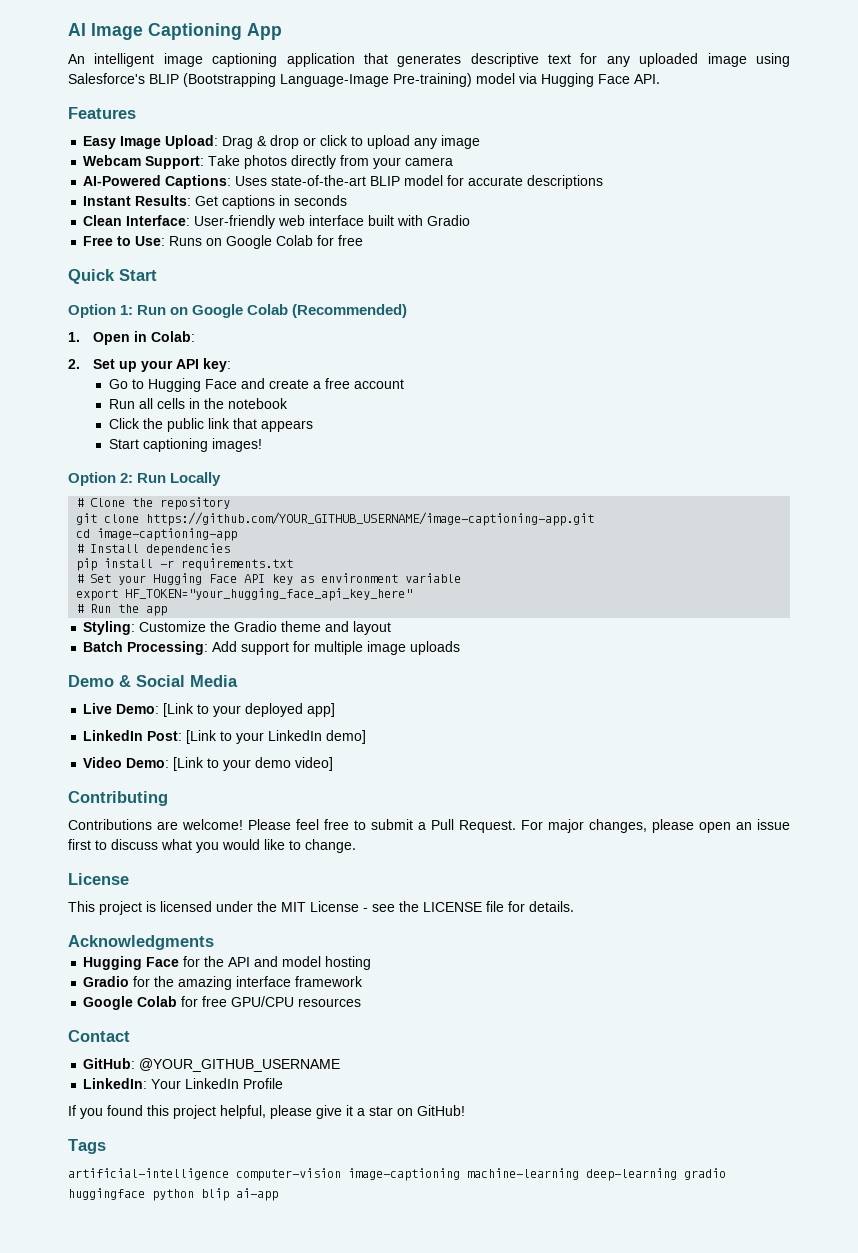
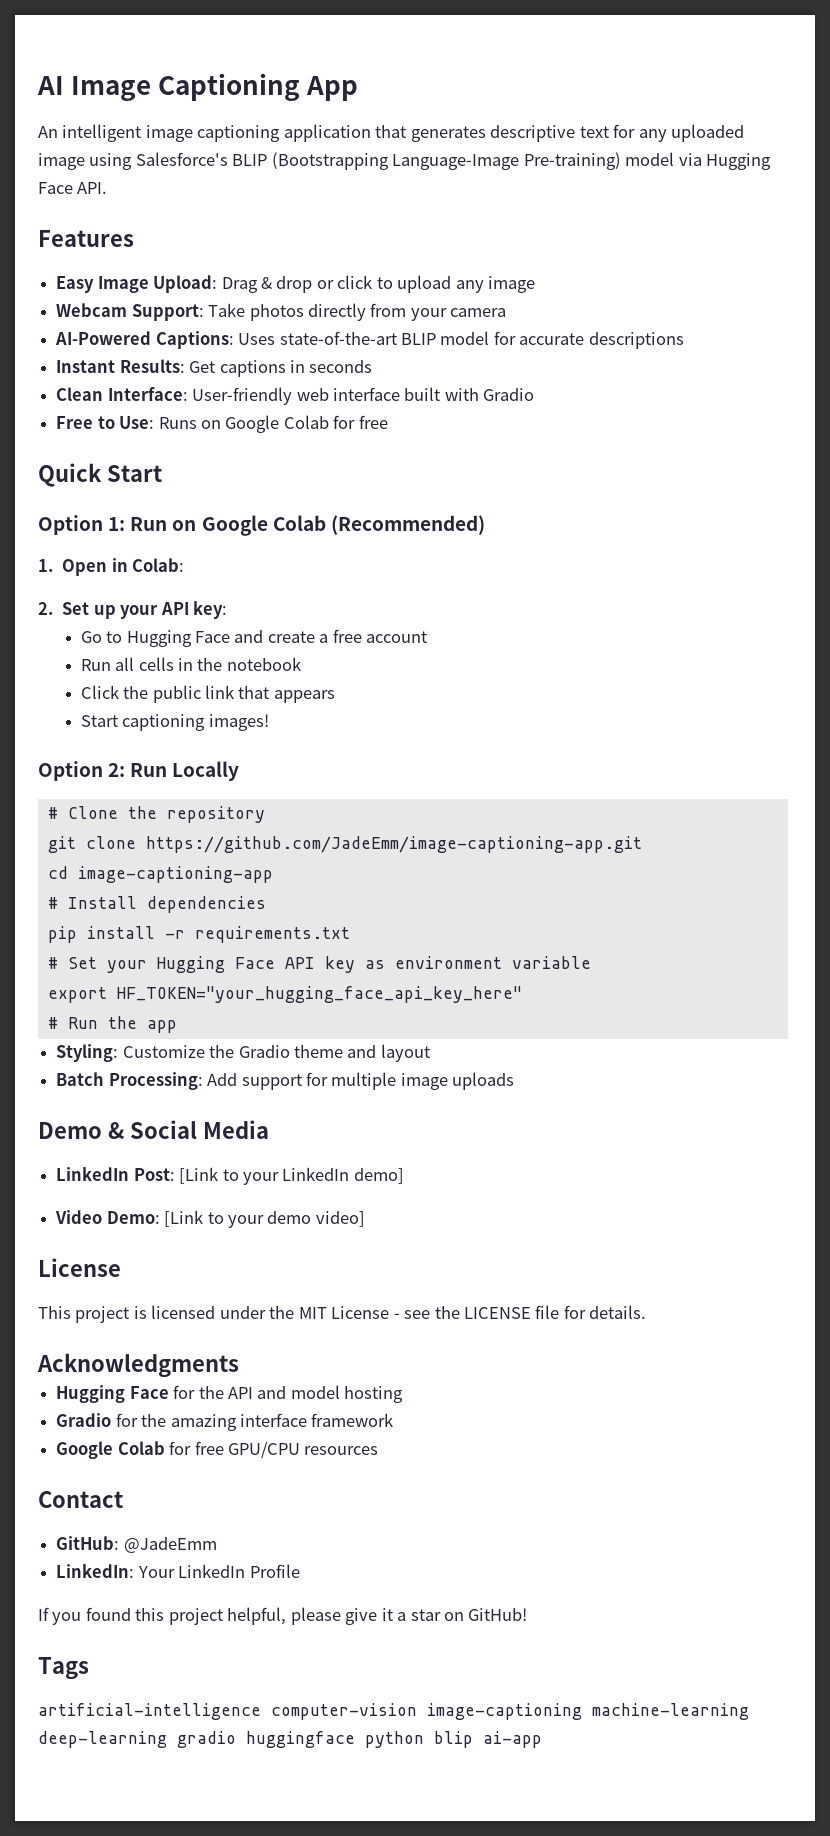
- git clone https://github.com/YOUR_GITHUB_USERNAME/image-captioning-app.git
+ git clone https://github.com/JadeEmm/image-captioning-app.git
- Live Demo: [Link to your deployed app]
- Contributing
- Contributions are welcome! Please feel free to submit a Pull Request. For major changes, please open an issue first to discuss what you would like to change.
- GitHub: @YOUR_GITHUB_USERNAME
+ GitHub: @JadeEmm

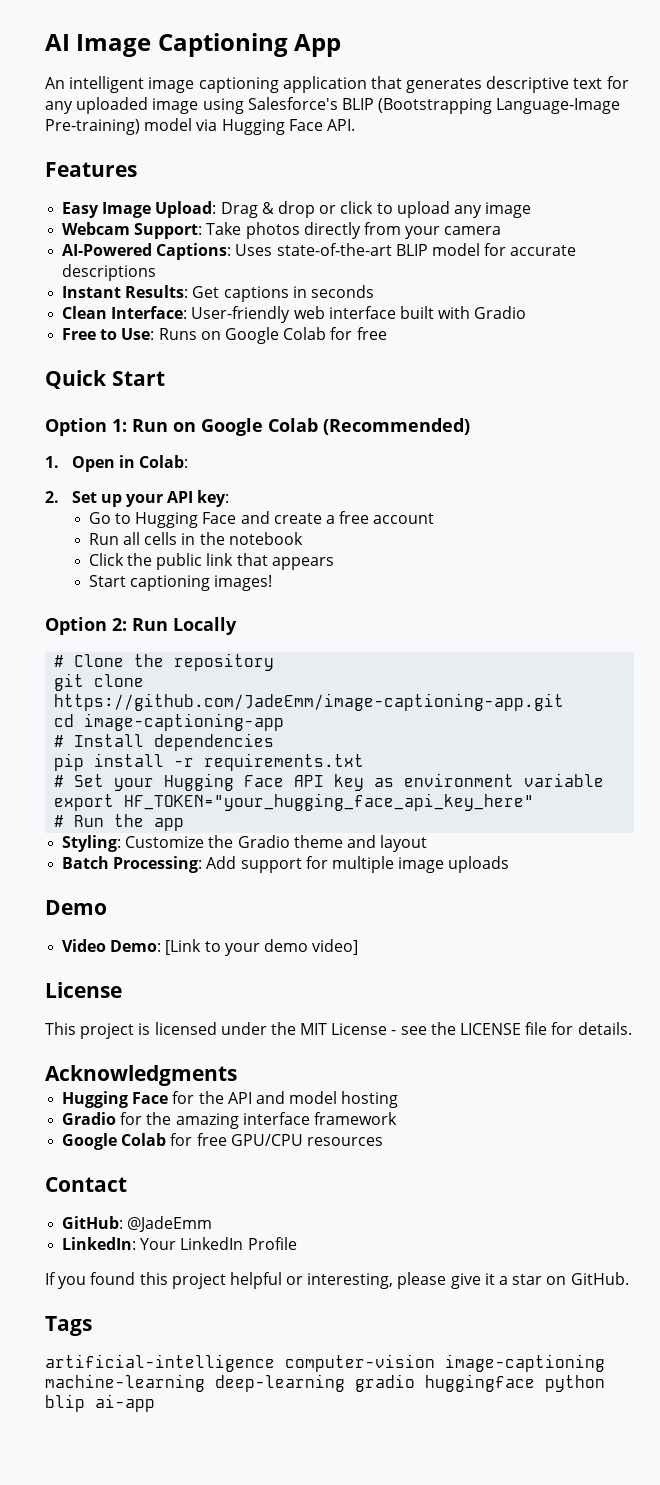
- Demo & Social Media
- LinkedIn Post: [Link to your LinkedIn demo]
+ Demo
- If you found this project helpful, please give it a star on GitHub!
+ If you found this project helpful or interesting, please give it a star on GitHub.

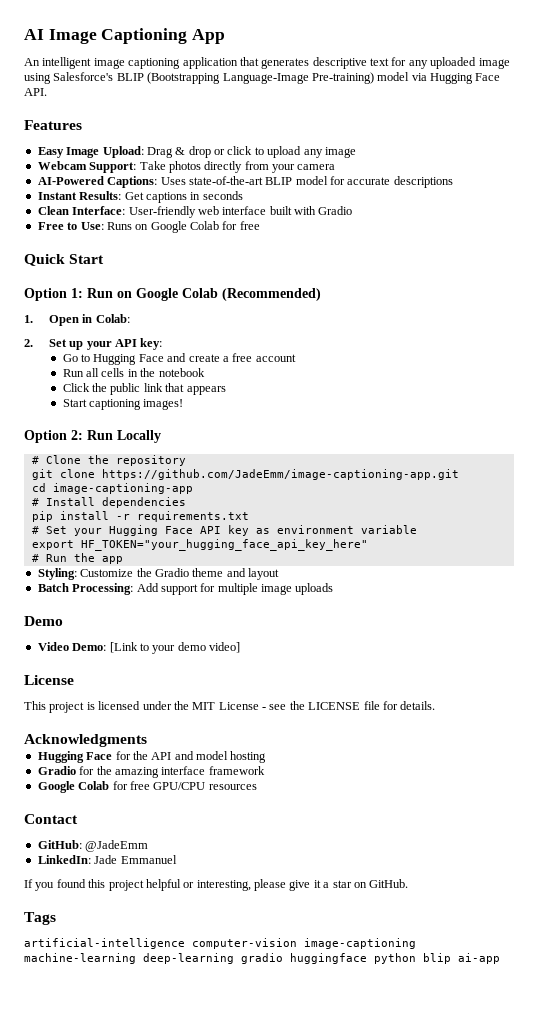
- LinkedIn: Your LinkedIn Profile
+ LinkedIn: Jade Emmanuel

